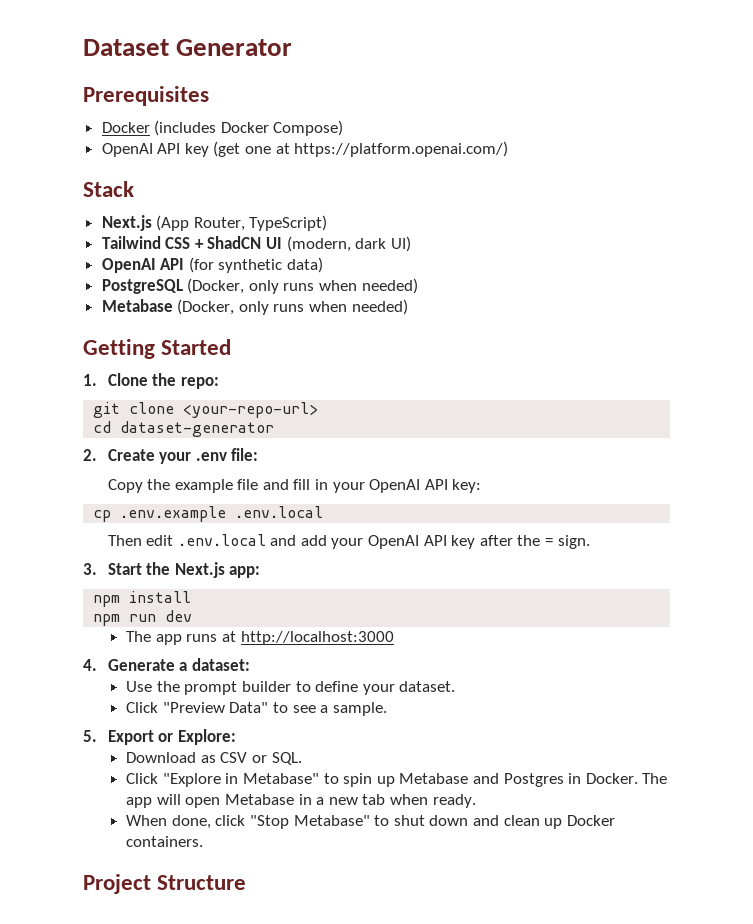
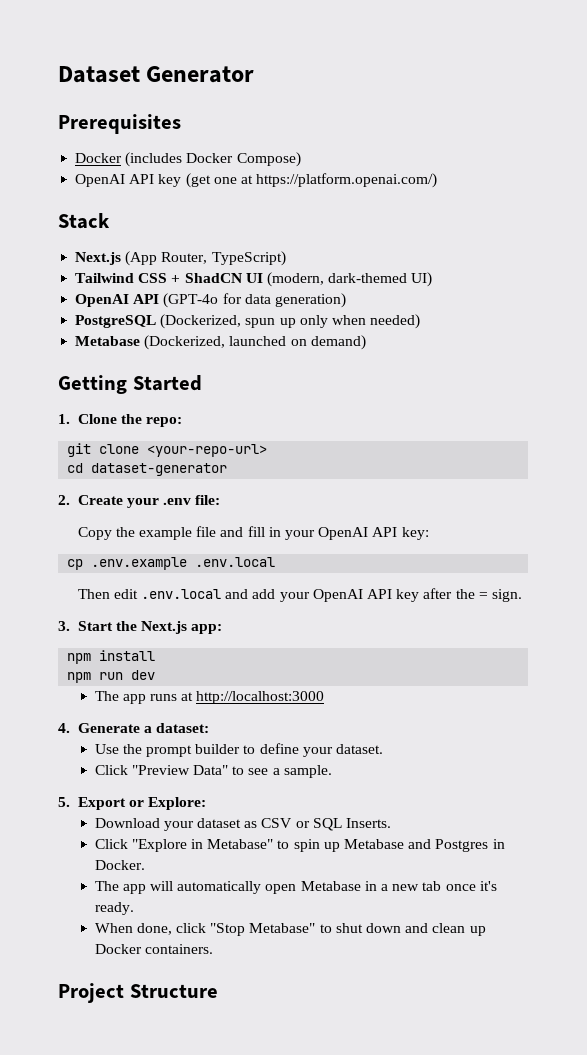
- Tailwind CSS + ShadCN UI (modern, dark UI)
+ Tailwind CSS + ShadCN UI (modern, dark-themed UI)
- OpenAI API (for synthetic data)
- PostgreSQL (Docker, only runs when needed)
- Metabase (Docker, only runs when needed)
+ OpenAI API (GPT-4o for data generation)
+ PostgreSQL (Dockerized, spun up only when needed)
+ Metabase (Dockerized, launched on demand)
- Download as CSV or SQL.
+ Download your dataset as CSV or SQL Inserts.
- Click "Explore in Metabase" to spin up Metabase and Postgres in Docker. The app will open Metabase in a new tab when ready.
+ Click "Explore in Metabase" to spin up Metabase and Postgres in Docker.
+ The app will automatically open Metabase in a new tab once it's ready.

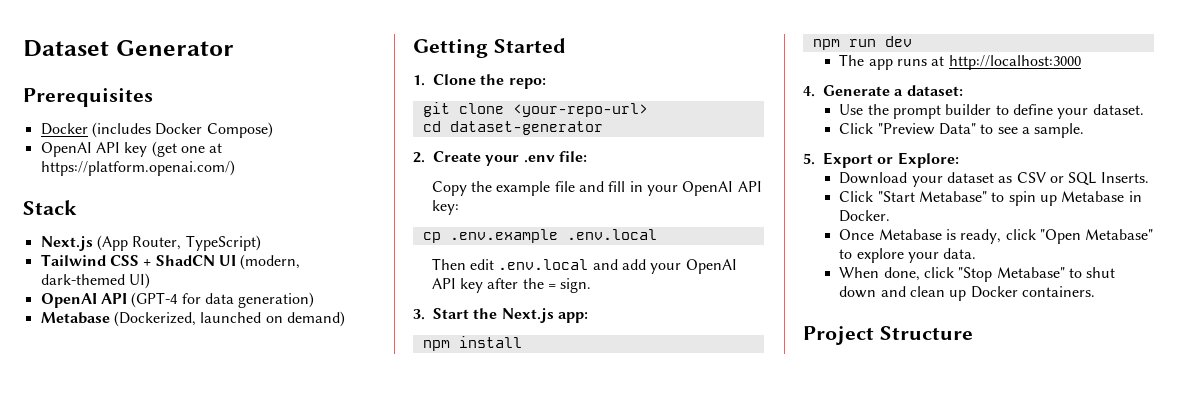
- OpenAI API (GPT-4o for data generation)
+ OpenAI API (GPT-4 for data generation)
- PostgreSQL (Dockerized, spun up only when needed)
- Click "Explore in Metabase" to spin up Metabase and Postgres in Docker.
+ Click "Start Metabase" to spin up Metabase in Docker.
- The app will automatically open Metabase in a new tab once it's ready.
+ Once Metabase is ready, click "Open Metabase" to explore your data.

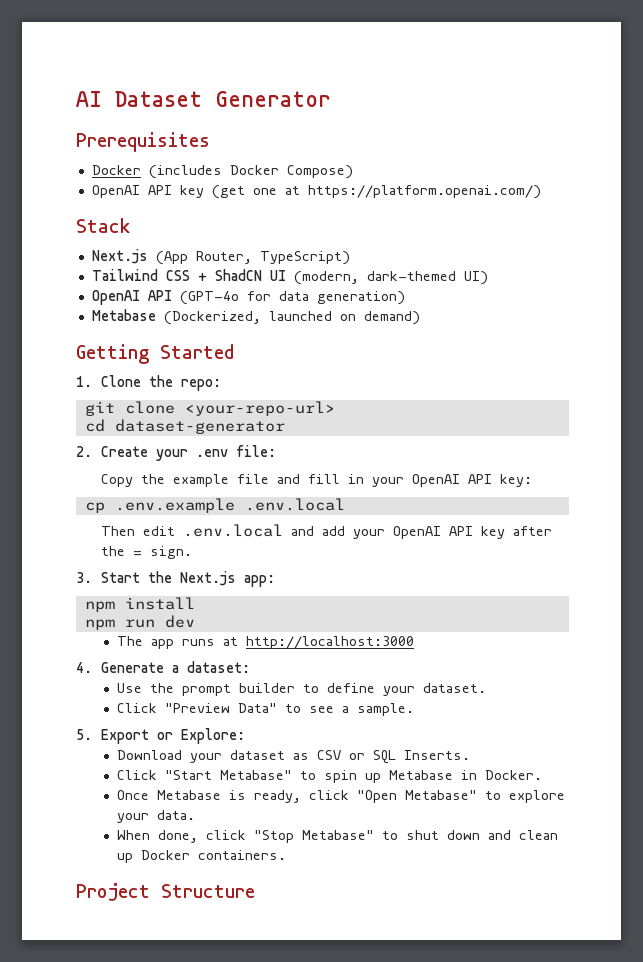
- Dataset Generator
+ AI Dataset Generator
- OpenAI API (GPT-4 for data generation)
+ OpenAI API (GPT-4o for data generation)

